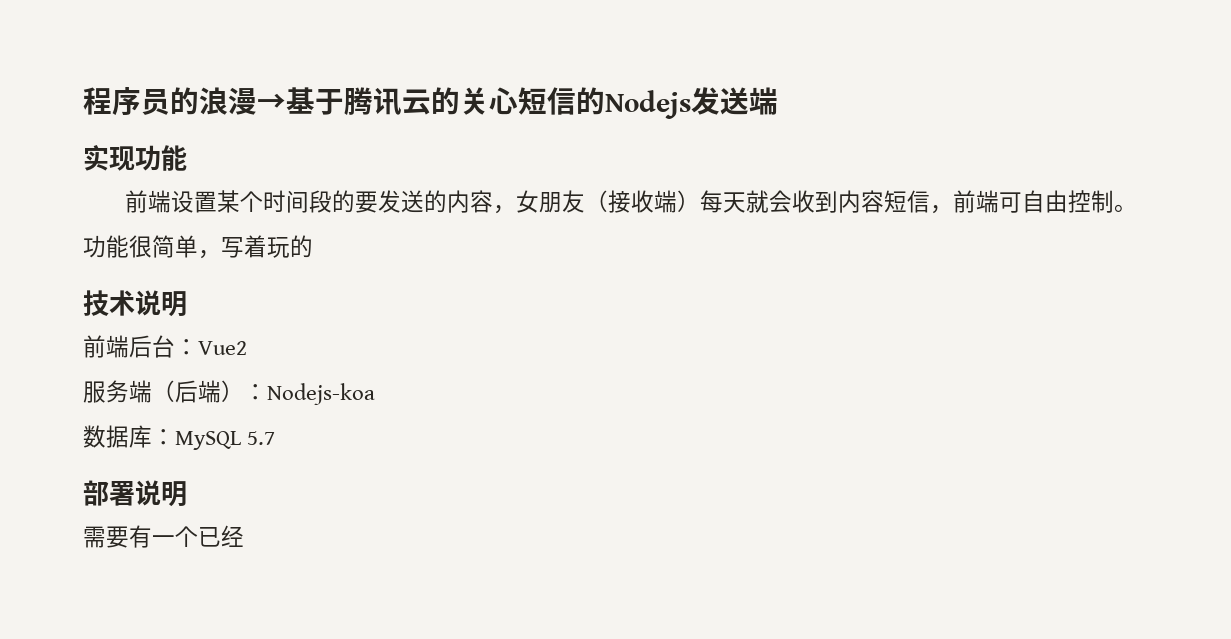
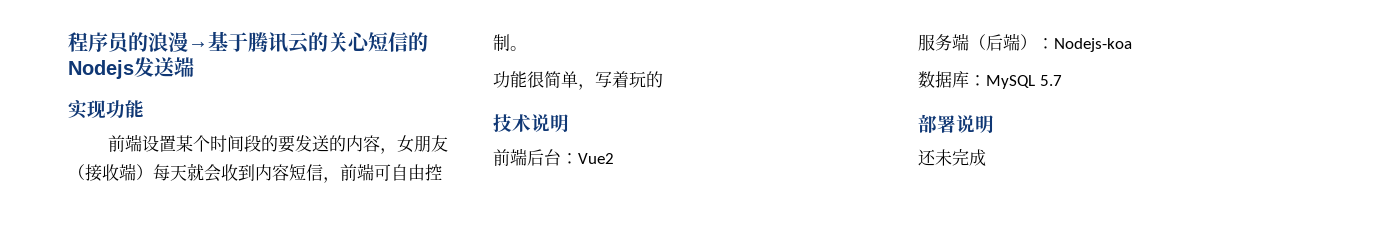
- 需要有一个已经
+ 还未完成

